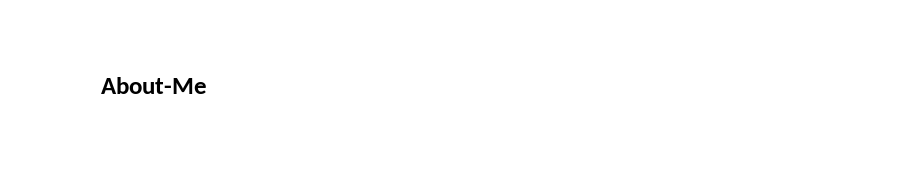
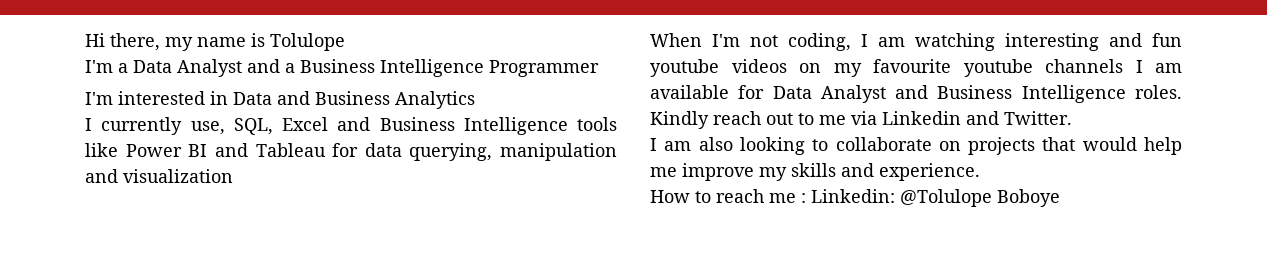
- About-Me
+ Hi there, my name is Tolulope
+ I'm a Data Analyst and a Business Intelligence Programmer
+ I'm interested in Data and Business Analytics
+ I currently use, SQL, Excel and Business Intelligence tools like Power BI and Tableau for data querying, manipulation and visualization
+ When I'm not coding, I am watching interesting and fun youtube videos on my favourite youtube channels I am available for Data Analyst and Business Intelligence roles. Kindly reach out to me via Linkedin and Twitter.
+ I am also looking to collaborate on projects that would help me improve my skills and experience.
+ How to reach me : Linkedin: @Tolulope Boboye

